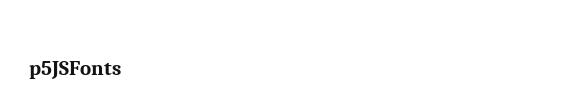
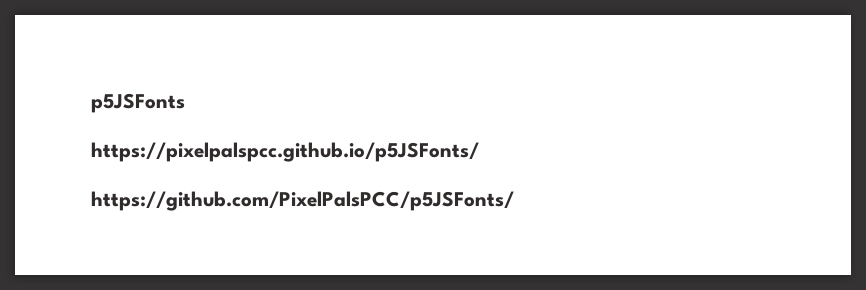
+ https://pixelpalspcc.github.io/p5JSFonts/
+ https://github.com/PixelPalsPCC/p5JSFonts/

